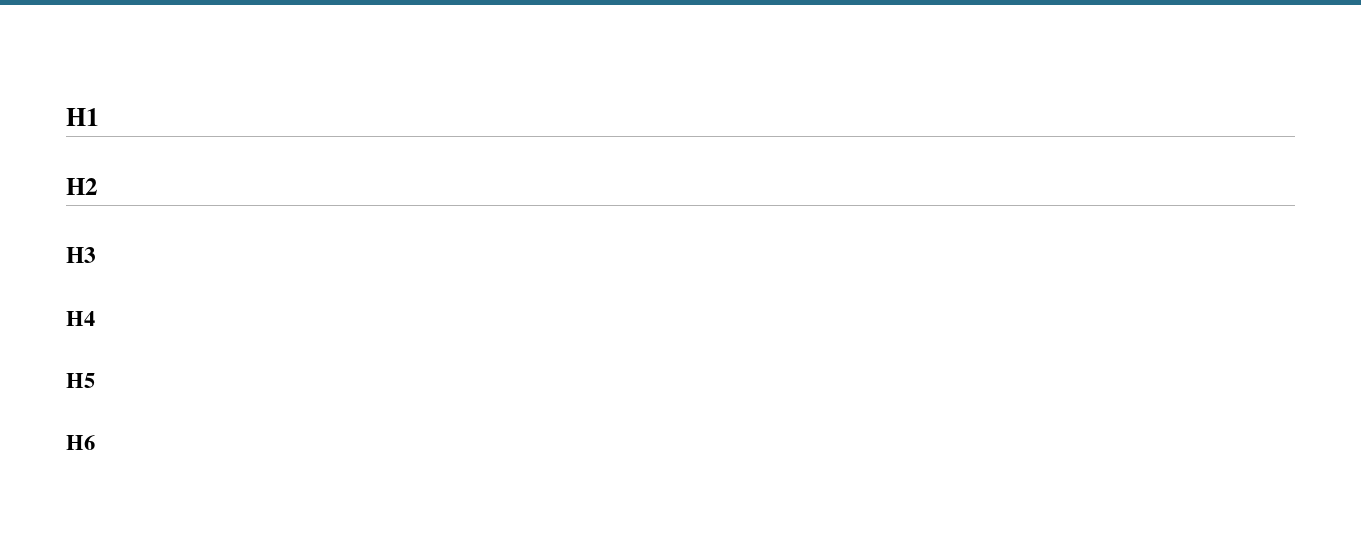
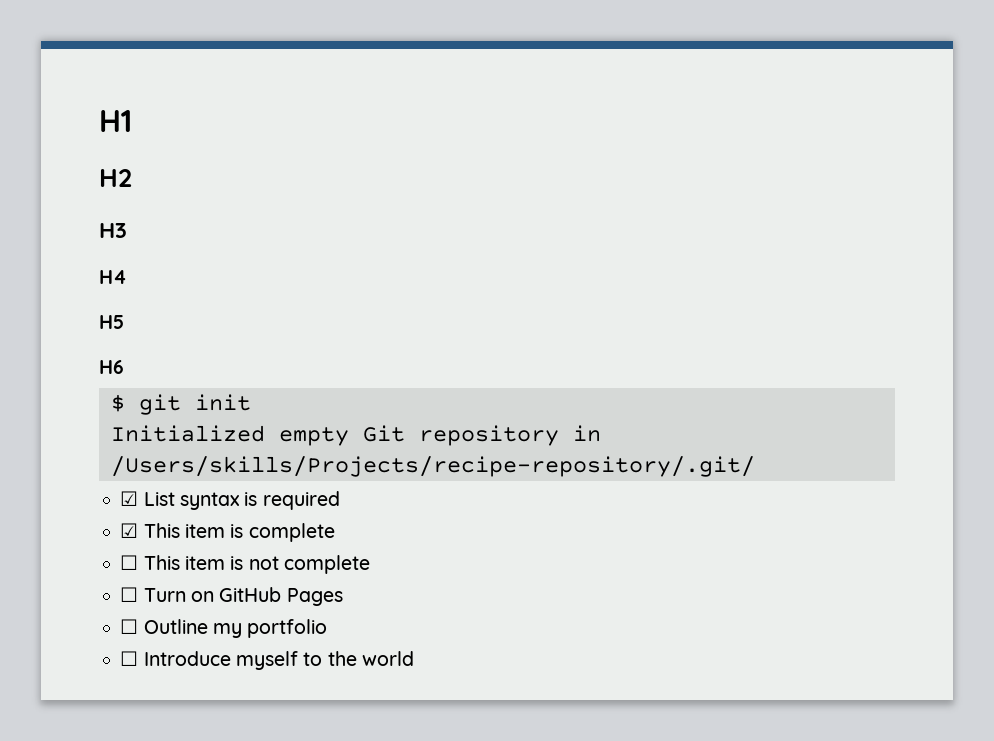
+ $ git init
+ Initialized empty Git repository in /Users/skills/Projects/recipe-repository/.git/
+ ☑ List syntax is required
+ ☑ This item is complete
+ ☐ This item is not complete
+ ☐ Turn on GitHub Pages
+ ☐ Outline my portfolio
+ ☐ Introduce myself to the world

